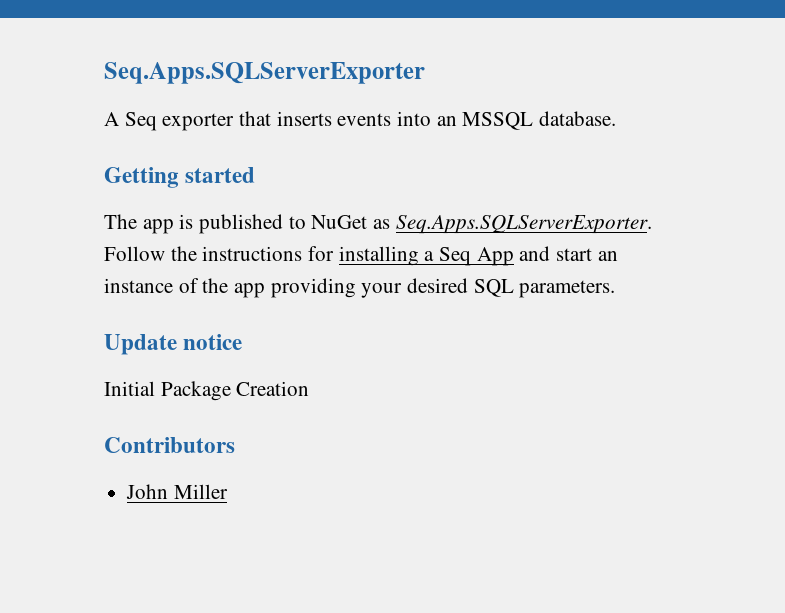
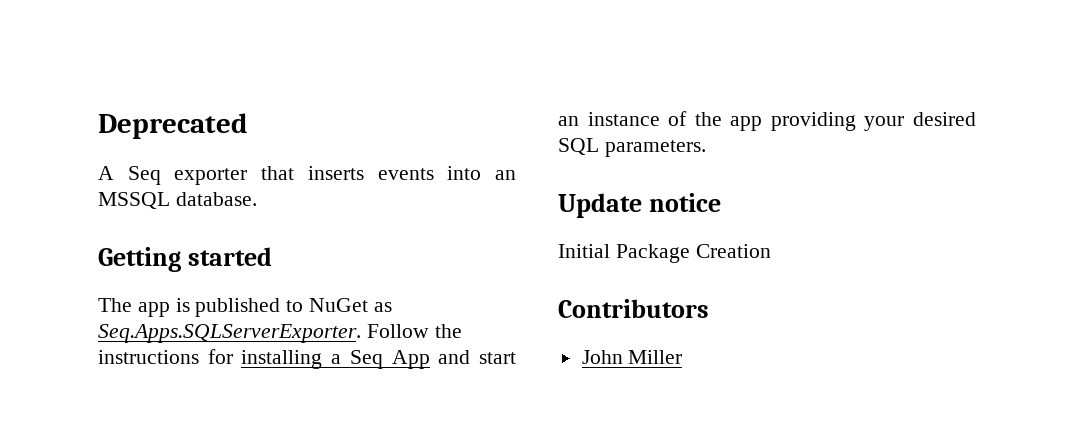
- Seq.Apps.SQLServerExporter
+ Deprecated

